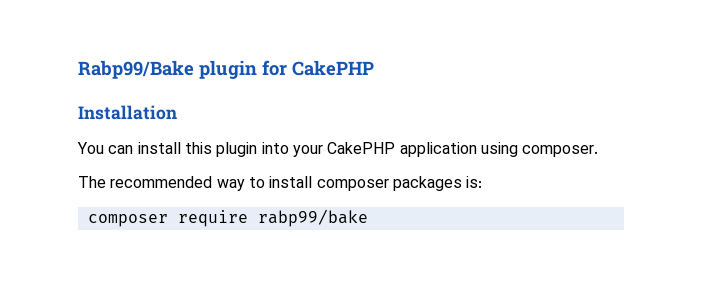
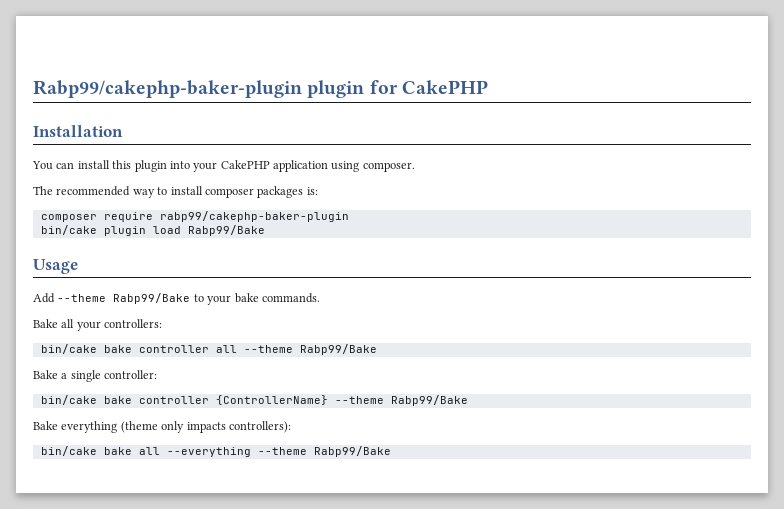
- Rabp99/Bake plugin for CakePHP
+ Rabp99/cakephp-baker-plugin plugin for CakePHP
- composer require rabp99/bake
+ composer require rabp99/cakephp-baker-plugin
+ bin/cake plugin load Rabp99/Bake
+ Usage
+ Add --theme Rabp99/Bake to your bake commands.
+ Bake all your controllers:
+ bin/cake bake controller all --theme Rabp99/Bake
+ Bake a single controller:
+ bin/cake bake controller {ControllerName} --theme Rabp99/Bake
+ Bake everything (theme only impacts controllers):
+ bin/cake bake all --everything --theme Rabp99/Bake

